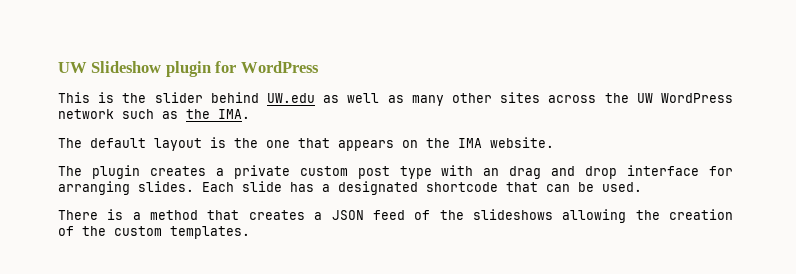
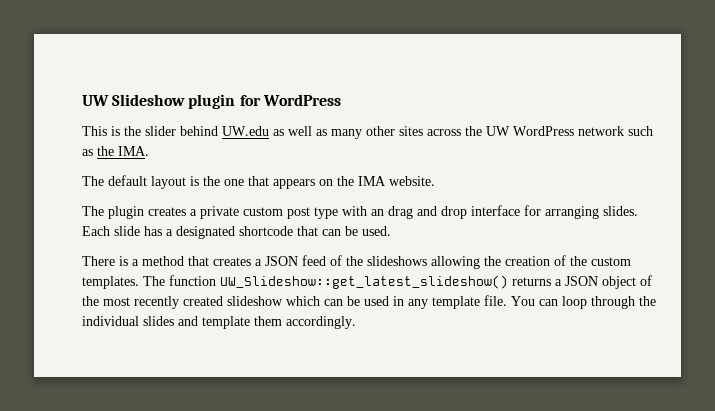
+ The function UW_Slideshow::get_latest_slideshow() returns a JSON object of the most recently created slideshow which can be used in any template file. You can loop through the individual slides and template them accordingly.

